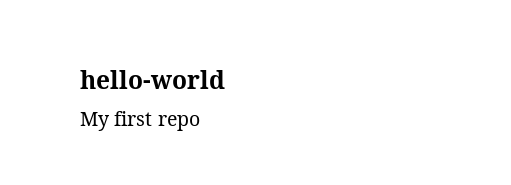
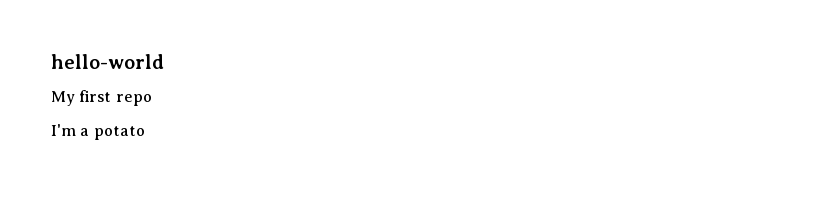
+ I'm a potato

